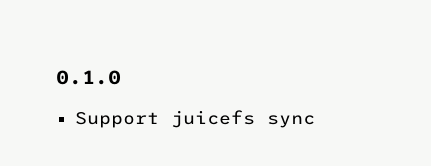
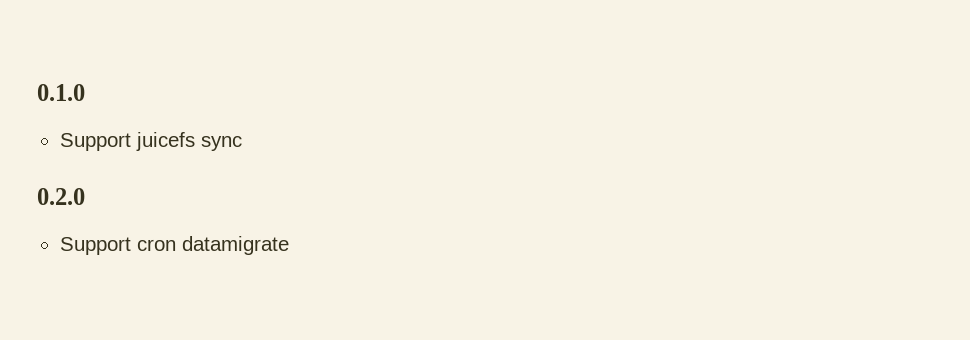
+ 0.2.0
+ Support cron datamigrate

